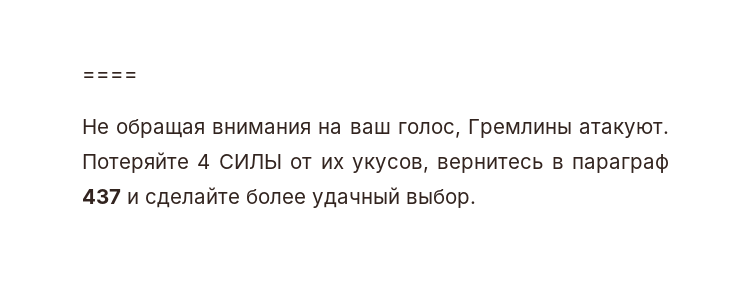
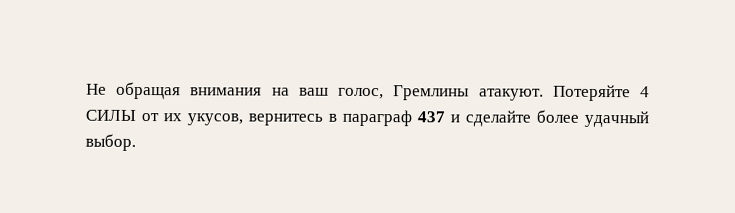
- ====

